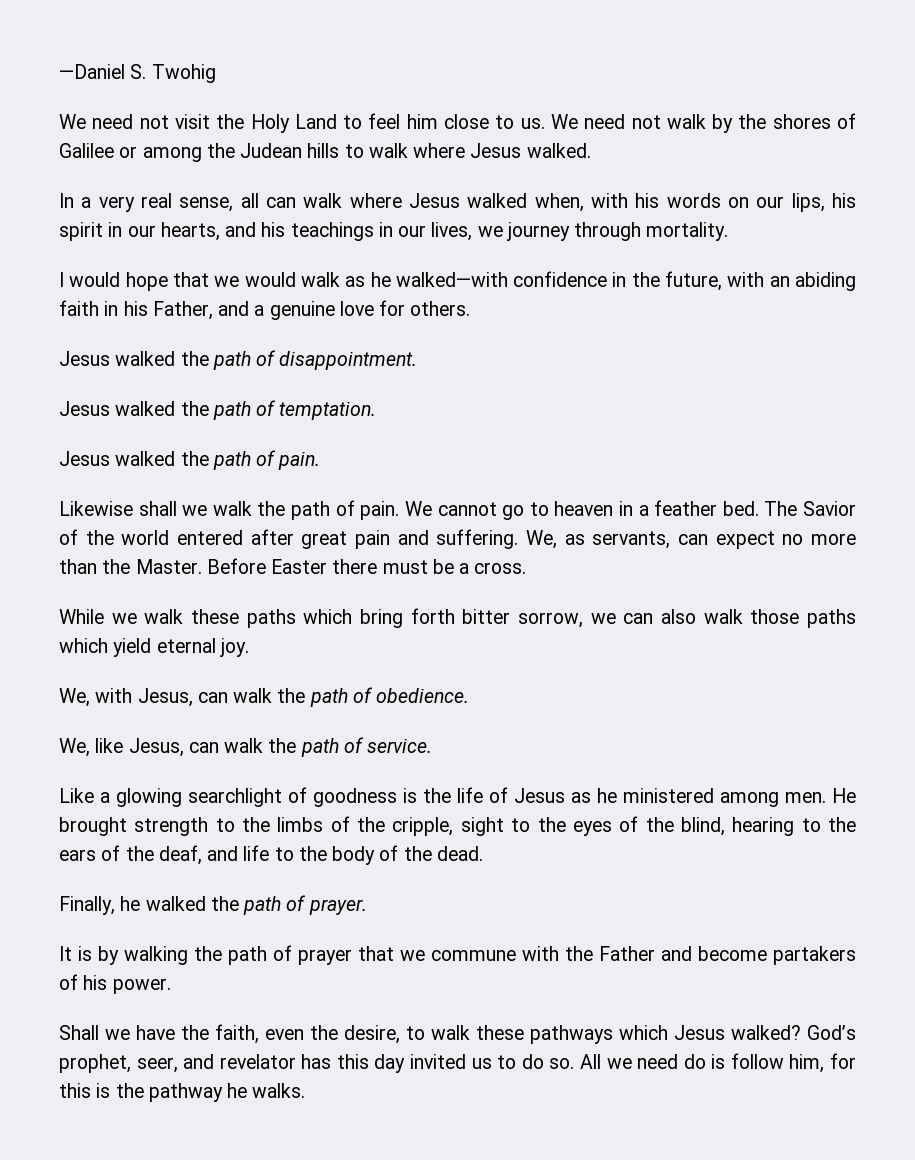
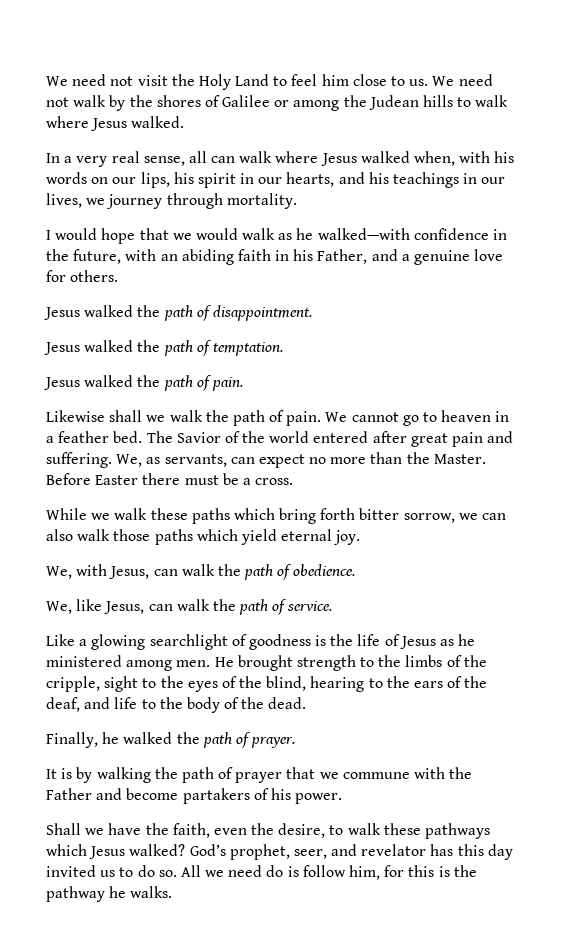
- —Daniel S. Twohig

